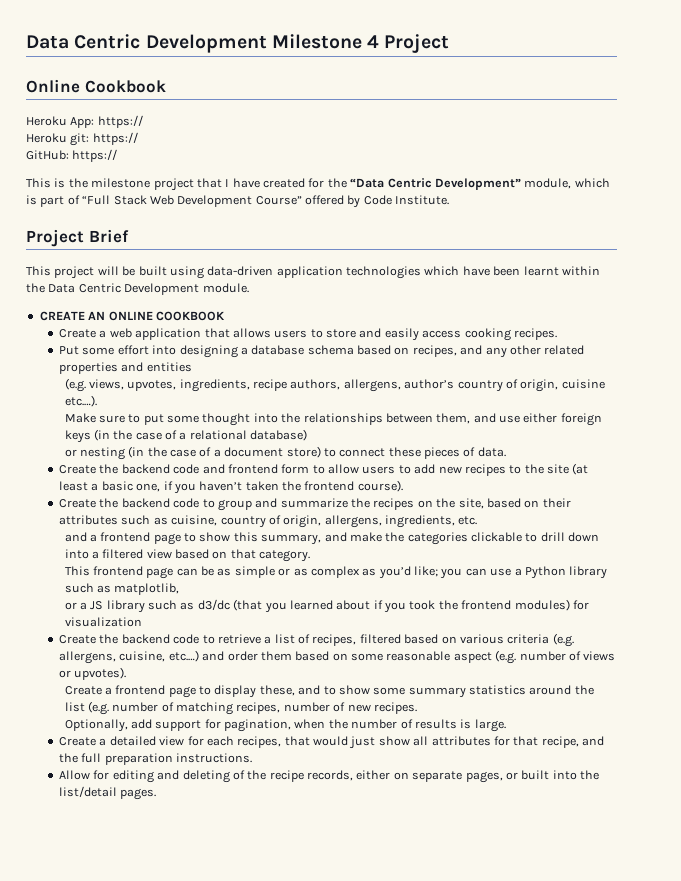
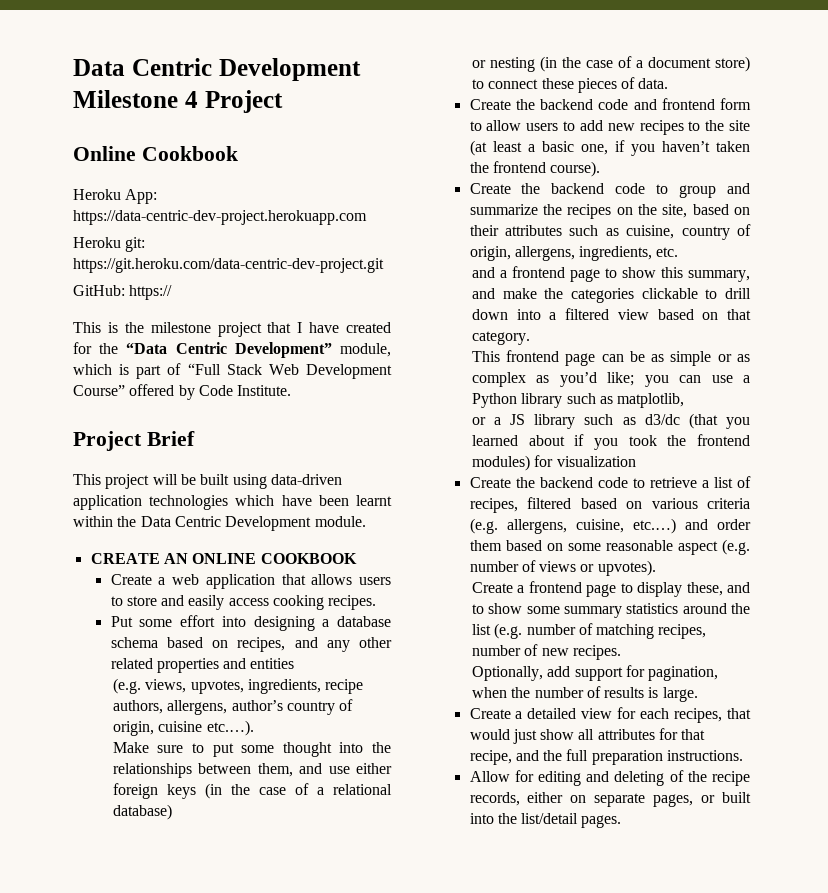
- Heroku App: https://
+ Heroku App: https://data-centric-dev-project.herokuapp.com
- Heroku git: https://
+ Heroku git: https://git.heroku.com/data-centric-dev-project.git

